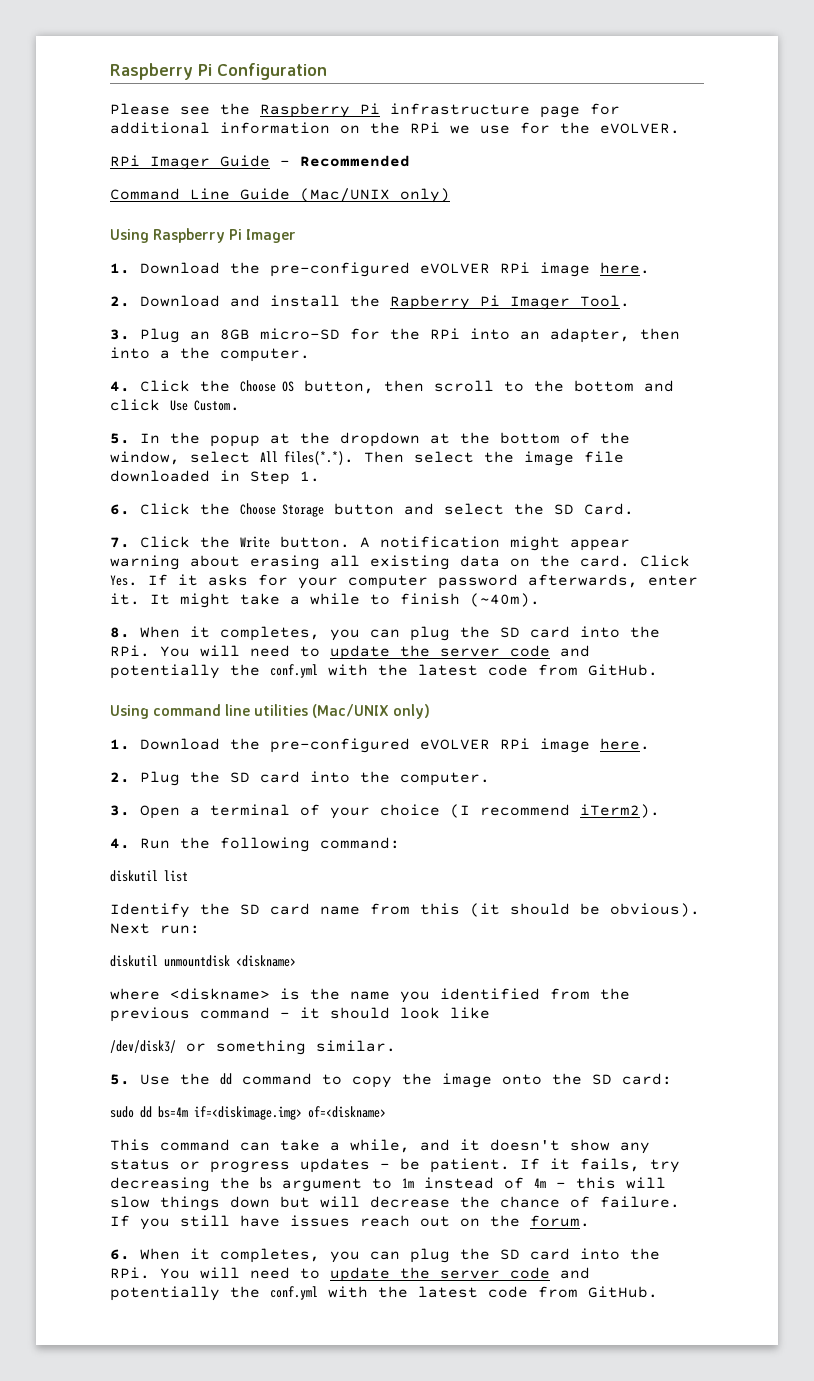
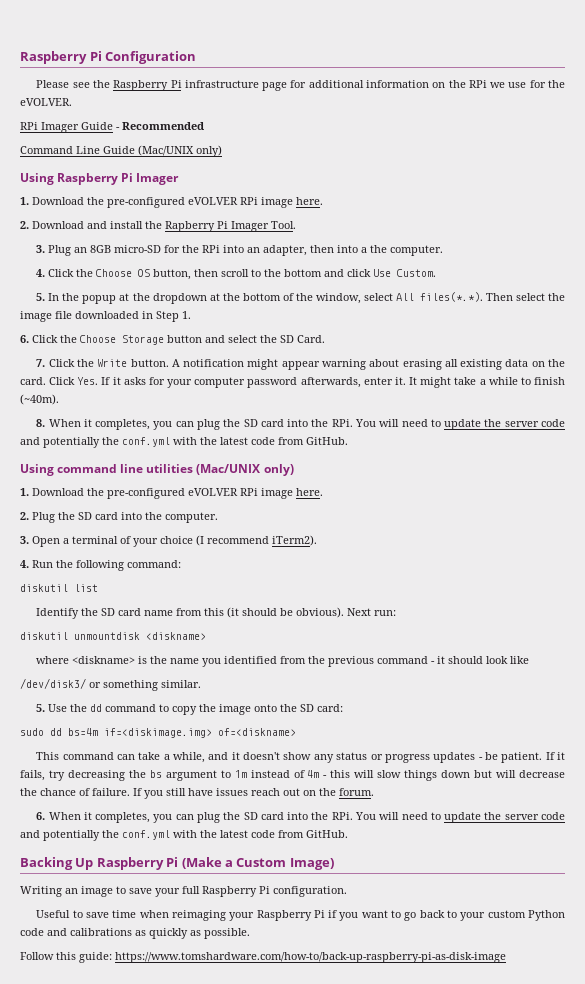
+ Backing Up Raspberry Pi (Make a Custom Image)
+ Writing an image to save your full Raspberry Pi configuration.
+ Useful to save time when reimaging your Raspberry Pi if you want to go back to your custom Python code and calibrations as quickly as possible.
+ Follow this guide: https://www.tomshardware.com/how-to/back-up-raspberry-pi-as-disk-image

